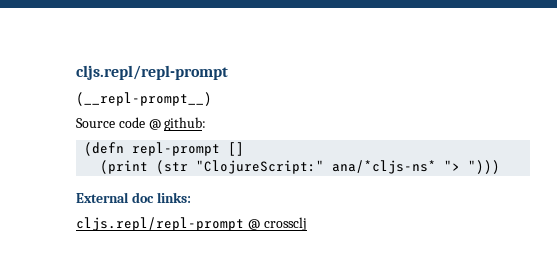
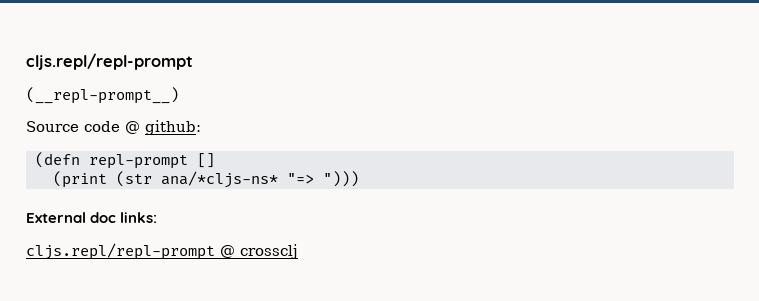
- (print (str "ClojureScript:" ana/*cljs-ns* "> ")))
+ (print (str ana/*cljs-ns* "=> ")))

